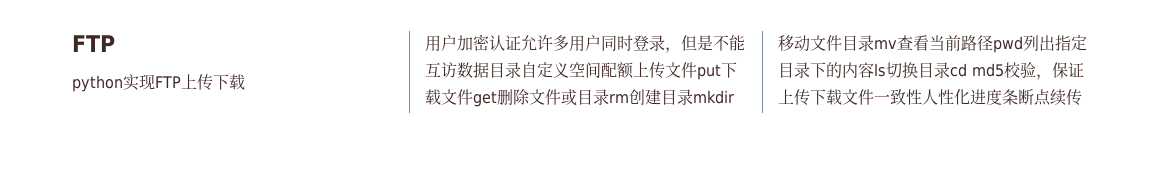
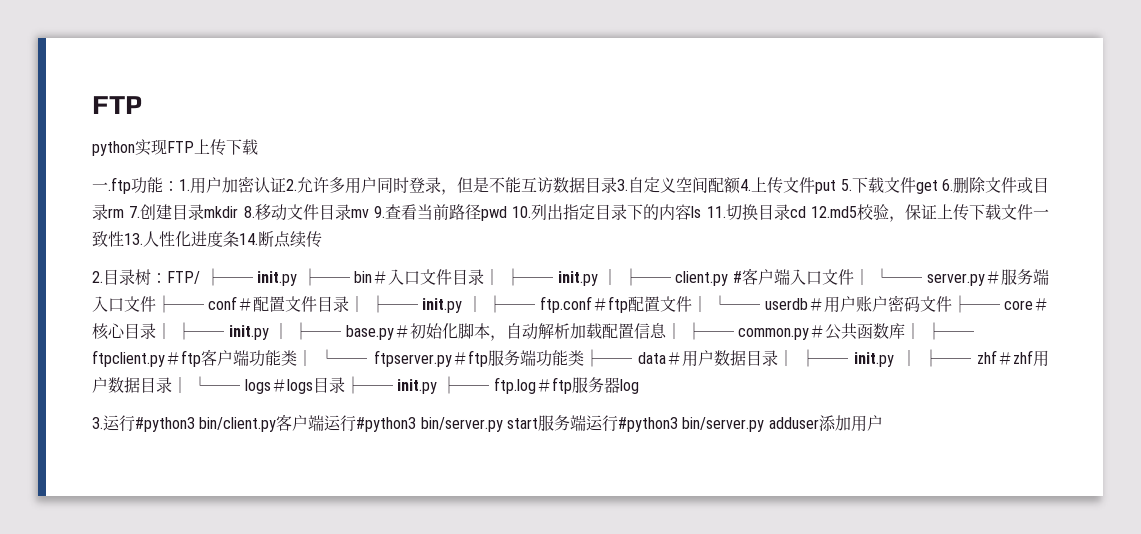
- 用户加密认证允许多用户同时登录，但是不能互访数据目录自定义空间配额上传文件put下载文件get删除文件或目录rm创建目录mkdir移动文件目录mv查看当前路径pwd列出指定目录下的内容ls切换目录cd md5校验，保证上传下载文件一致性人性化进度条断点续传
+ 一.ftp功能：1.用户加密认证2.允许多用户同时登录，但是不能互访数据目录3.自定义空间配额4.上传文件put 5.下载文件get 6.删除文件或目录rm 7.创建目录mkdir 8.移动文件目录mv 9.查看当前路径pwd 10.列出指定目录下的内容ls 11.切换目录cd 12.md5校验，保证上传下载文件一致性13.人性化进度条14.断点续传
+ 2.目录树：FTP/ ├── init.py ├── bin＃入口文件目录│ ├── init.py │ ├── client.py #客户端入口文件│ └── server.py＃服务端入口文件├── conf＃配置文件目录│ ├── init.py │ ├── ftp.conf＃ftp配置文件│ └── userdb＃用户账户密码文件├── core＃核心目录│ ├── init.py │ ├── base.py＃初始化脚本，自动解析加载配置信息│ ├── common.py＃公共函数库│ ├── ftpclient.py＃ftp客户端功能类│ └── ftpserver.py＃ftp服务端功能类├── data＃用户数据目录│ ├── init.py │ ├── zhf＃zhf用户数据目录│ └── logs＃logs目录├── init.py ├── ftp.log＃ftp服务器log
+ 3.运行#python3 bin/client.py客户端运行#python3 bin/server.py start服务端运行#python3 bin/server.py adduser添加用户

